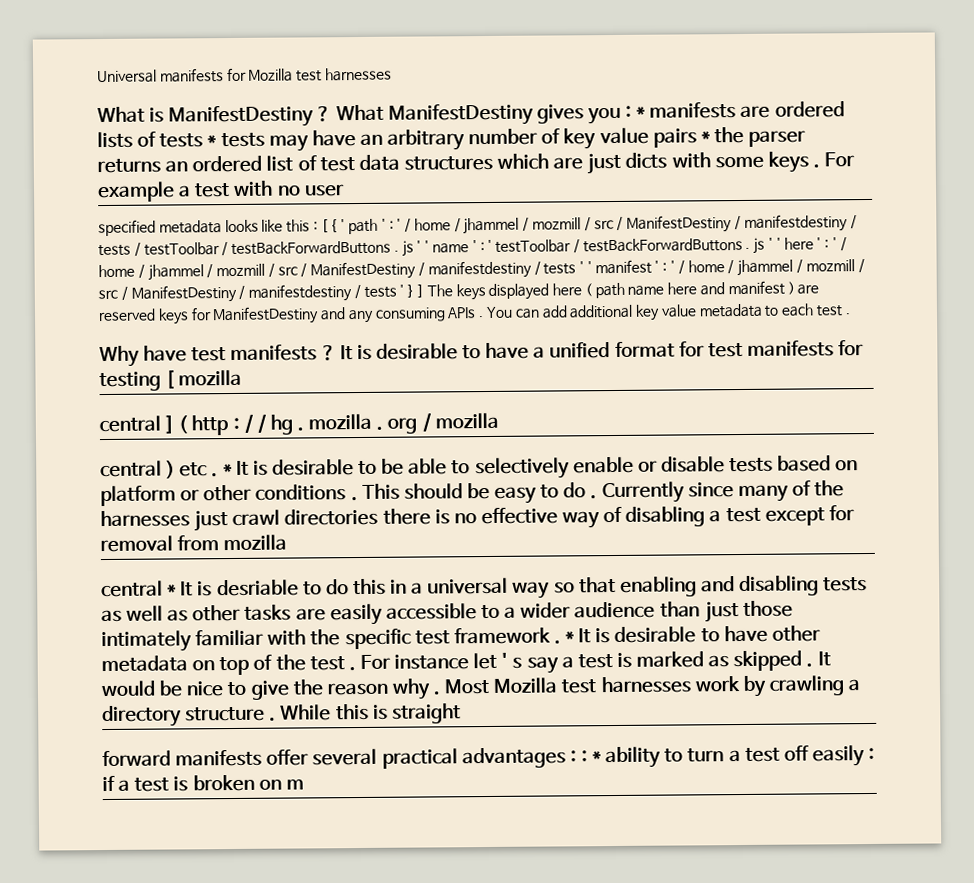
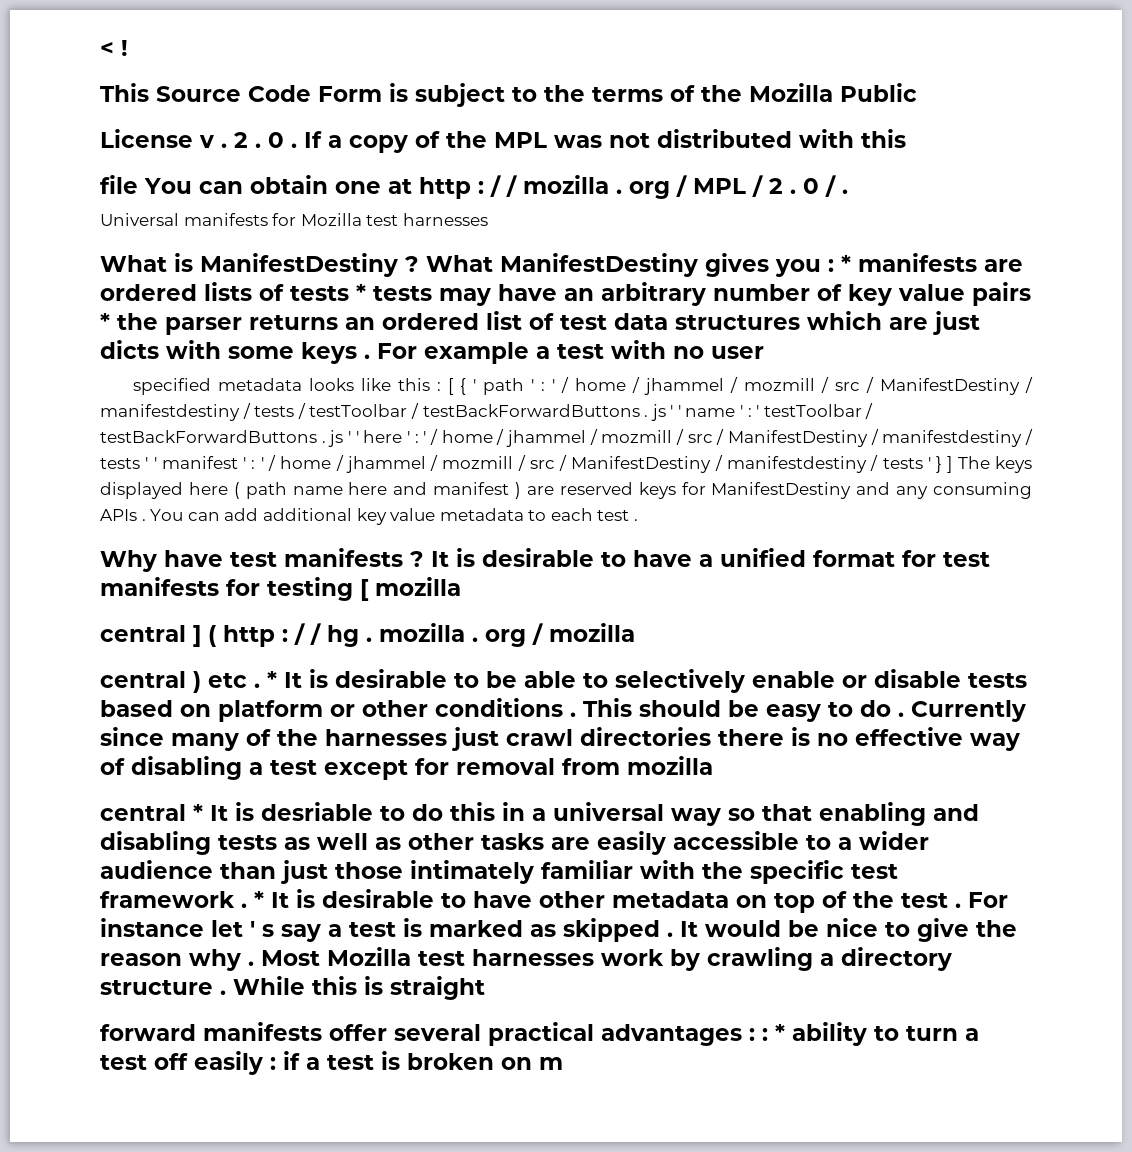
+ < !
+ This Source Code Form is subject to the terms of the Mozilla Public
+ License v . 2 . 0 . If a copy of the MPL was not distributed with this
+ file You can obtain one at http : / / mozilla . org / MPL / 2 . 0 / .

